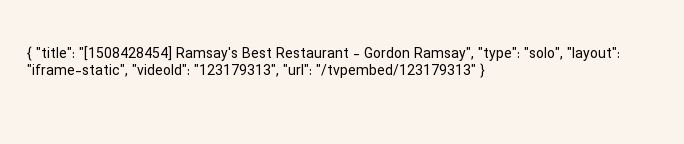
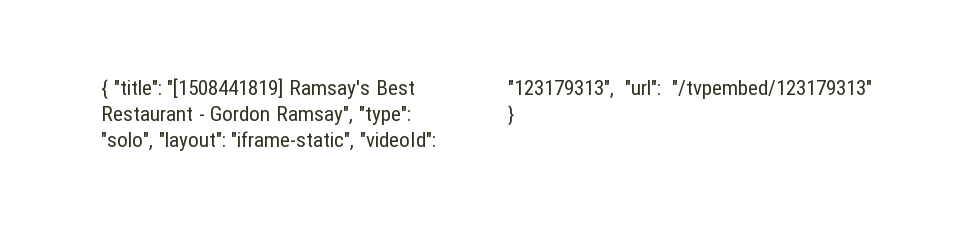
- { "title": "[1508428454] Ramsay's Best Restaurant - Gordon Ramsay", "type": "solo", "layout": "iframe-static", "videoId": "123179313", "url": "/tvpembed/123179313" }
+ { "title": "[1508441819] Ramsay's Best Restaurant - Gordon Ramsay", "type": "solo", "layout": "iframe-static", "videoId": "123179313", "url": "/tvpembed/123179313" }

